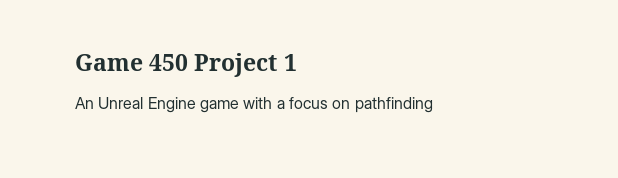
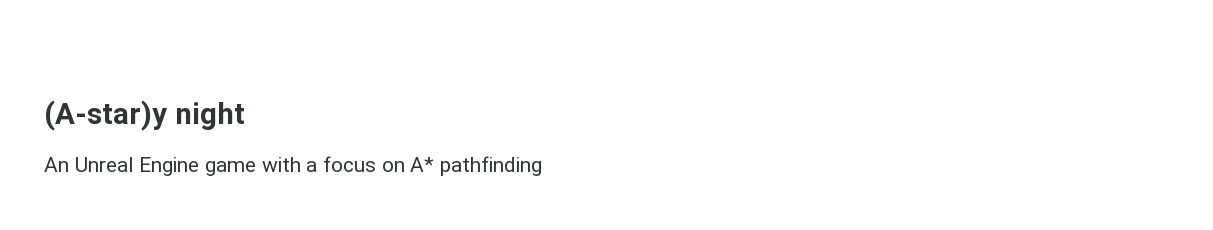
- Game 450 Project 1
+ (A-star)y night
- An Unreal Engine game with a focus on pathfinding
+ An Unreal Engine game with a focus on A* pathfinding

